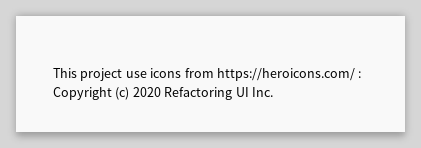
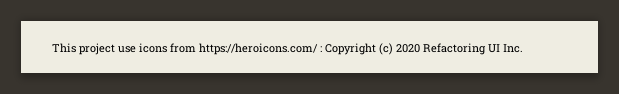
- This project use icons from https://heroicons.com/ :
- Copyright (c) 2020 Refactoring UI Inc.
+ This project use icons from https://heroicons.com/ : Copyright (c) 2020 Refactoring UI Inc.

